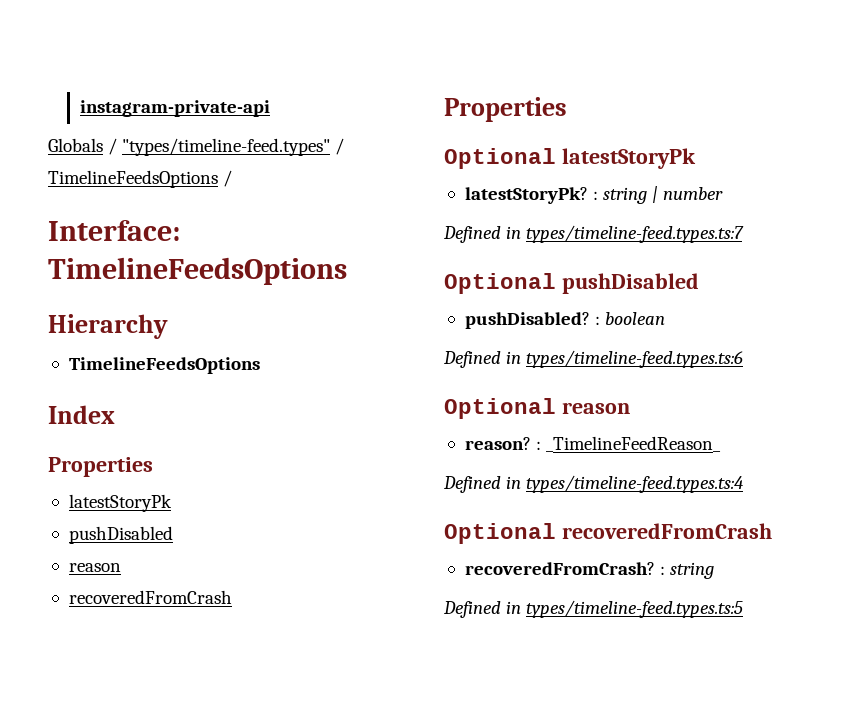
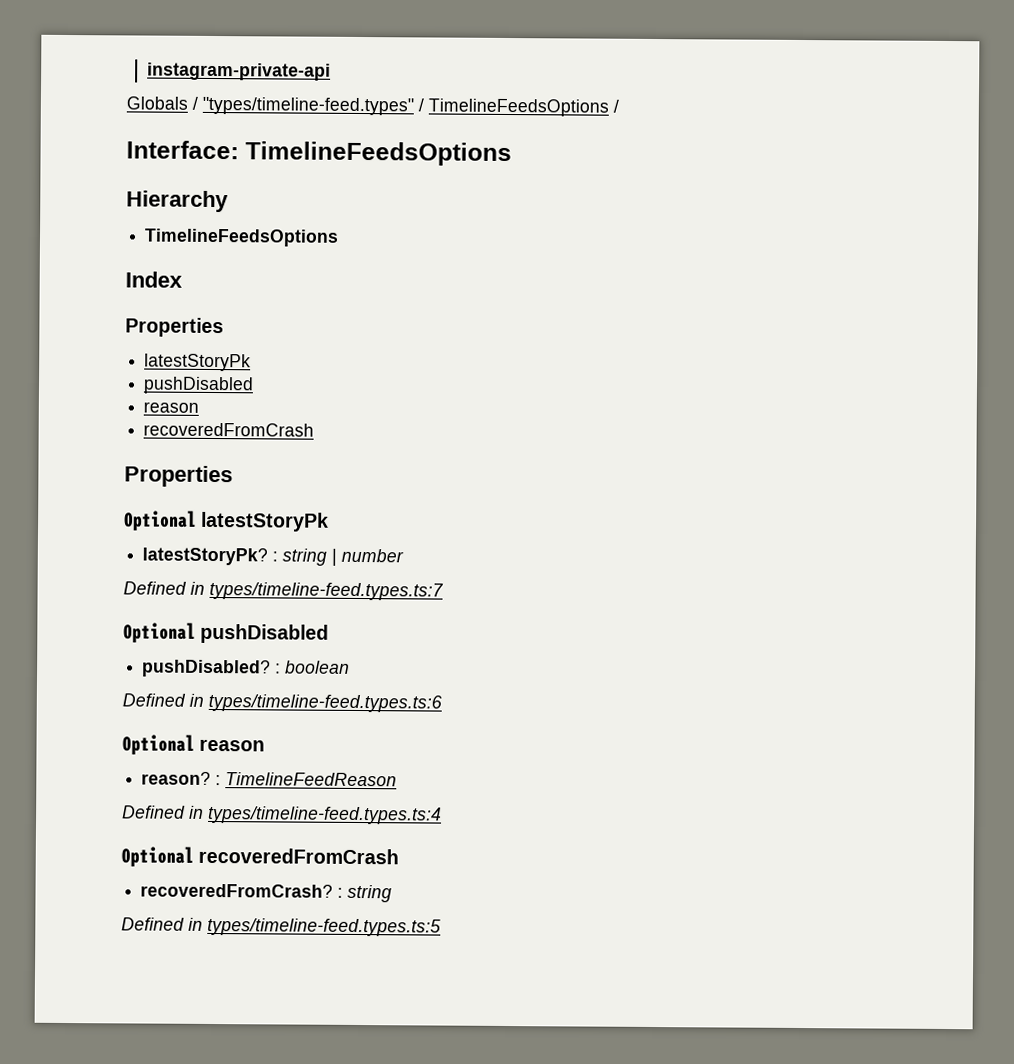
- reason? : _TimelineFeedReason_
+ reason? : TimelineFeedReason

